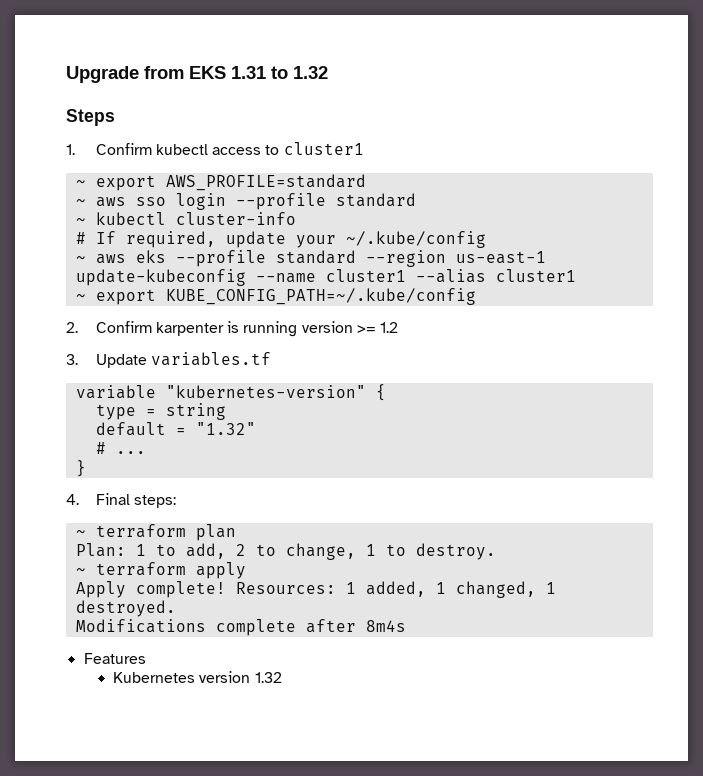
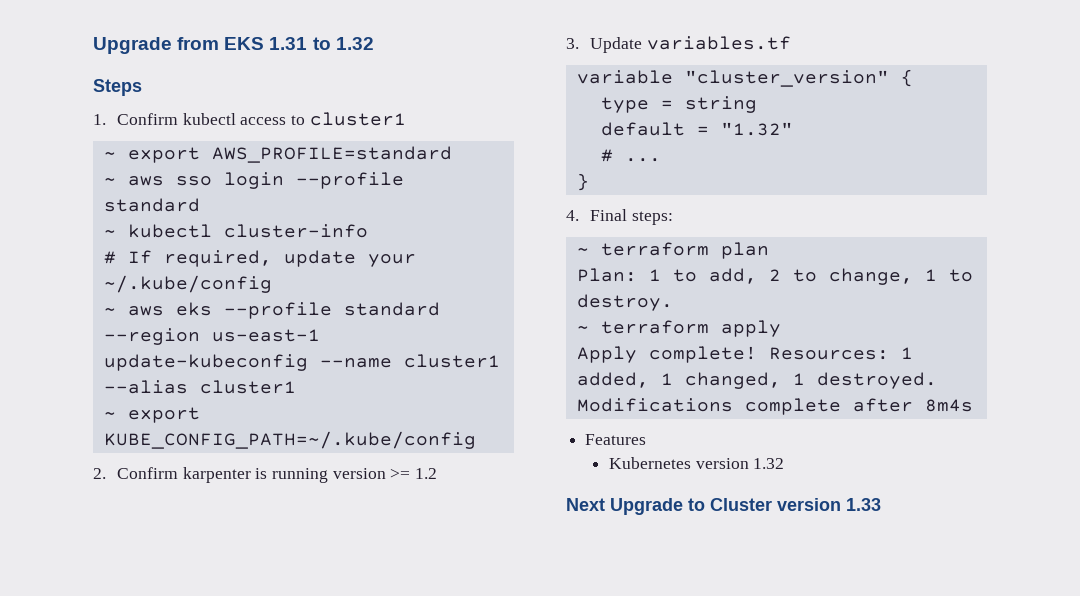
- variable "kubernetes-version" {
+ variable "cluster_version" {
+ Next Upgrade to Cluster version 1.33

